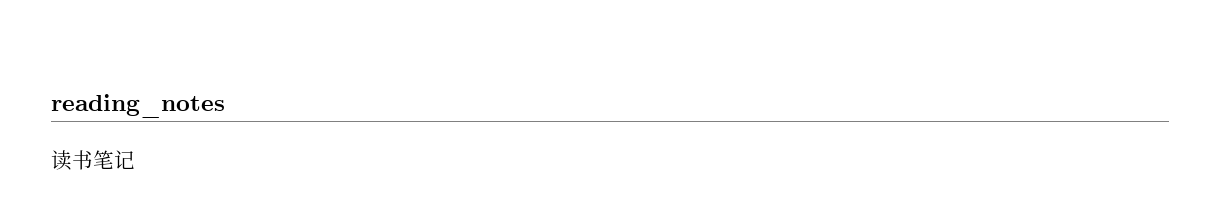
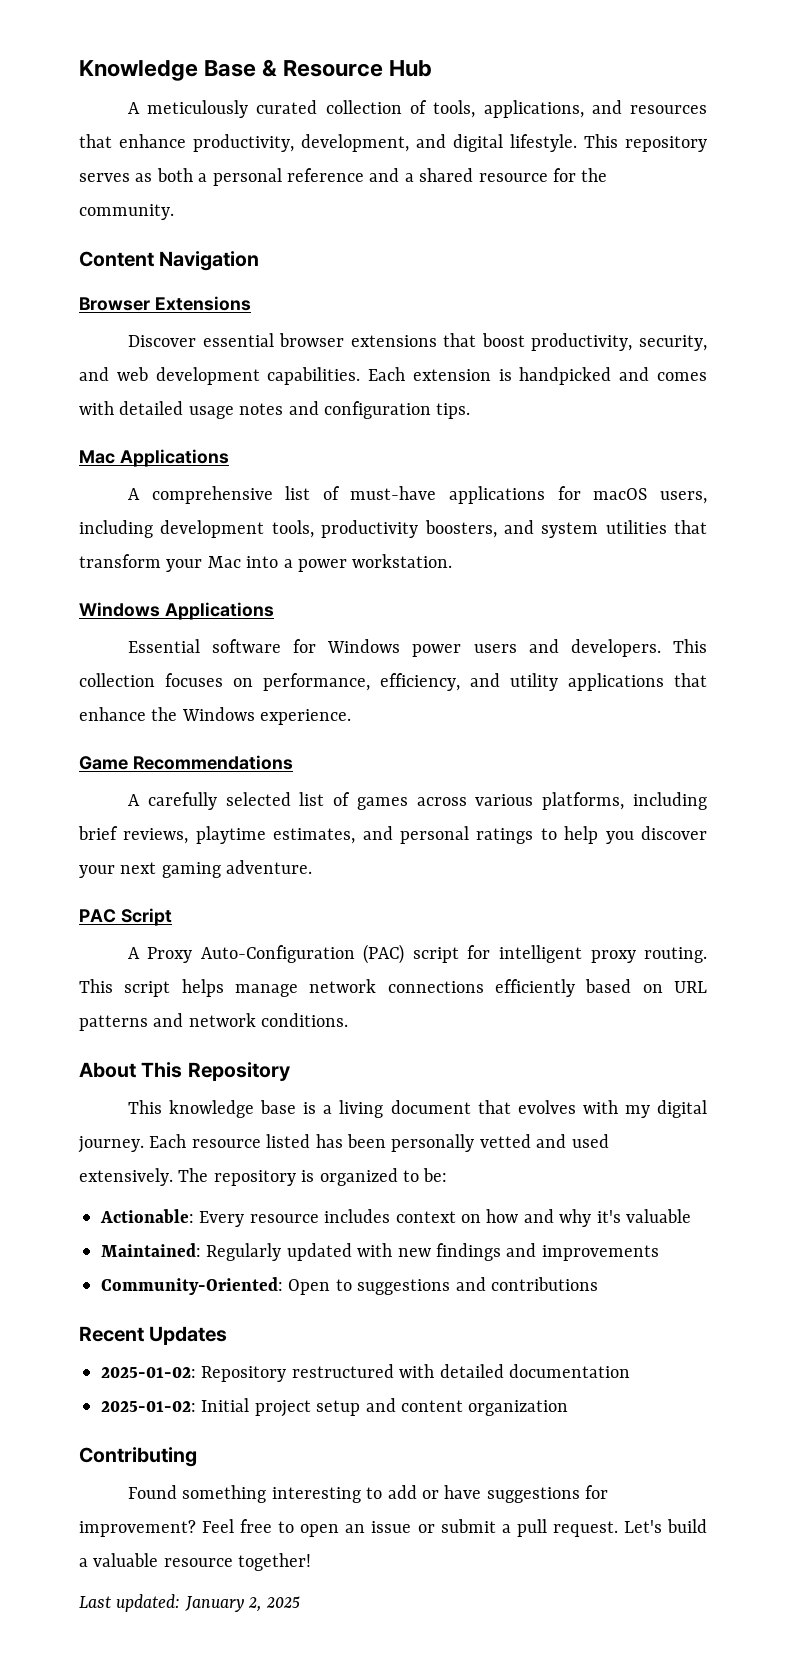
- reading_notes
- 读书笔记
+ Knowledge Base & Resource Hub
+ A meticulously curated collection of tools, applications, and resources that enhance productivity, development, and digital lifestyle. This repository serves as both a personal reference and a shared resource for the community.
+ Content Navigation
+ Browser Extensions
+ Discover essential browser extensions that boost productivity, security, and web development capabilities. Each extension is handpicked and comes with detailed usage notes and configuration tips.
+ Mac Applications
+ A comprehensive list of must-have applications for macOS users, including development tools, productivity boosters, and system utilities that transform your Mac into a power workstation.
+ Windows Applications
+ Essential software for Windows power users and developers. This collection focuses on performance, efficiency, and utility applications that enhance the Windows experience.
+ Game Recommendations
+ A carefully selected list of games across various platforms, including brief reviews, playtime estimates, and personal ratings to help you discover your next gaming adventure.
+ PAC Script
+ A Proxy Auto-Configuration (PAC) script for intelligent proxy routing. This script helps manage network connections efficiently based on URL patterns and network conditions.
+ About This Repository
+ This knowledge base is a living document that evolves with my digital journey. Each resource listed has been personally vetted and used extensively. The repository is organized to be:
+ Actionable: Every resource includes context on how and why it's valuable
+ Maintained: Regularly updated with new findings and improvements
+ Community-Oriented: Open to suggestions and contributions
+ Recent Updates
+ 2025-01-02: Repository restructured with detailed documentation
+ 2025-01-02: Initial project setup and content organization
+ Contributing
+ Found something interesting to add or have suggestions for improvement? Feel free to open an issue or submit a pull request. Let's build a valuable resource together!
+ Last updated: January 2, 2025

